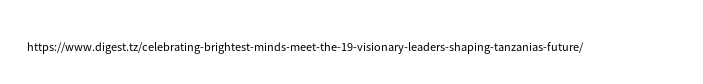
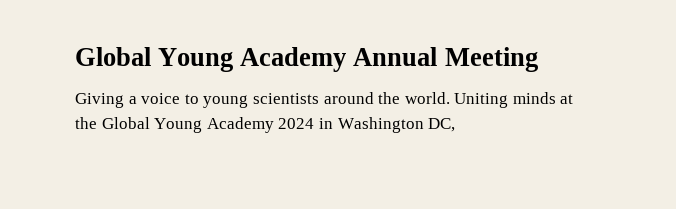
- https://www.digest.tz/celebrating-brightest-minds-meet-the-19-visionary-leaders-shaping-tanzanias-future/
+ Global Young Academy Annual Meeting
+ Giving a voice to young scientists around the world. Uniting minds at the Global Young Academy 2024 in Washington DC,

